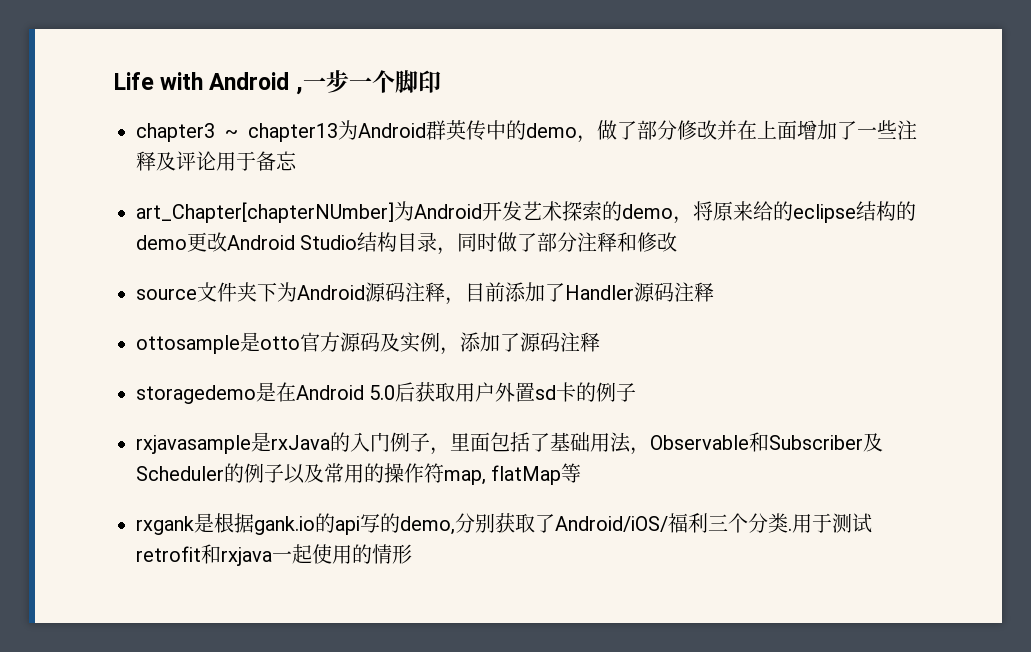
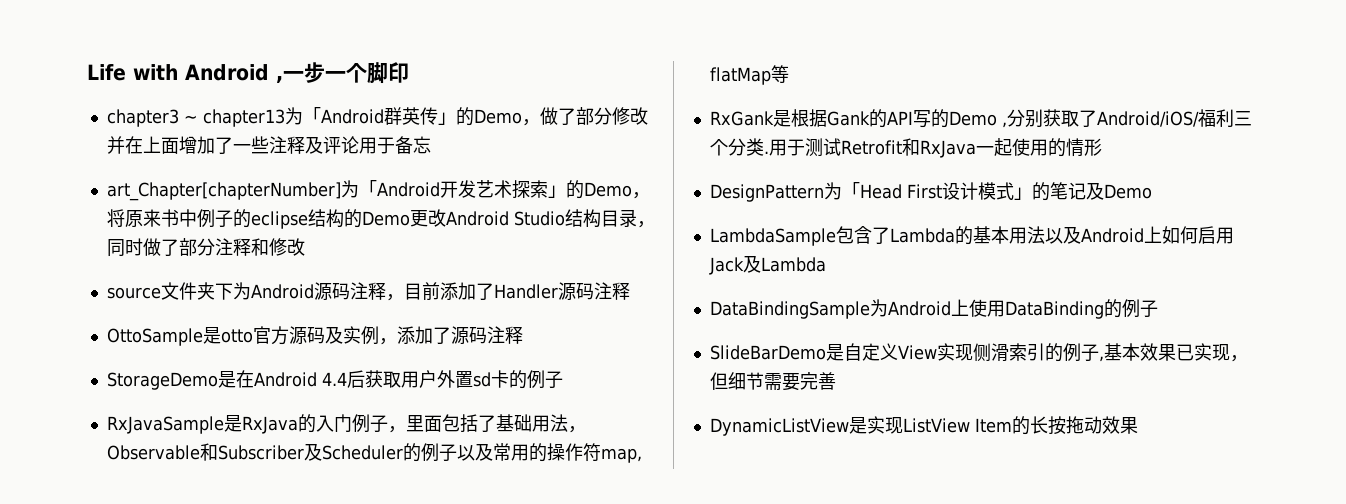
- chapter3 ~ chapter13为Android群英传中的demo，做了部分修改并在上面增加了一些注释及评论用于备忘
+ chapter3 ~ chapter13为「Android群英传」的Demo，做了部分修改并在上面增加了一些注释及评论用于备忘
- art_Chapter[chapterNUmber]为Android开发艺术探索的demo，将原来给的eclipse结构的demo更改Android Studio结构目录，同时做了部分注释和修改
+ art_Chapter[chapterNumber]为「Android开发艺术探索」的Demo，将原来书中例子的eclipse结构的Demo更改Android Studio结构目录，同时做了部分注释和修改
- ottosample是otto官方源码及实例，添加了源码注释
+ OttoSample是otto官方源码及实例，添加了源码注释
- storagedemo是在Android 5.0后获取用户外置sd卡的例子
+ StorageDemo是在Android 4.4后获取用户外置sd卡的例子
- rxjavasample是rxJava的入门例子，里面包括了基础用法，Observable和Subscriber及Scheduler的例子以及常用的操作符map, flatMap等
+ RxJavaSample是RxJava的入门例子，里面包括了基础用法，Observable和Subscriber及Scheduler的例子以及常用的操作符map, flatMap等
- rxgank是根据gank.io的api写的demo,分别获取了Android/iOS/福利三个分类.
+ RxGank是根据Gank的API写的Demo ,分别获取了Android/iOS/福利三个分类.
- 用于测试retrofit和rxjava一起使用的情形
+ 用于测试Retrofit和RxJava一起使用的情形
+ DesignPattern为「Head First设计模式」的笔记及Demo
+ LambdaSample包含了Lambda的基本用法以及Android上如何启用Jack及Lambda
+ DataBindingSample为Android上使用DataBinding的例子
+ SlideBarDemo是自定义View实现侧滑索引的例子,基本效果已实现，但细节需要完善
+ DynamicListView是实现ListView Item的长按拖动效果

